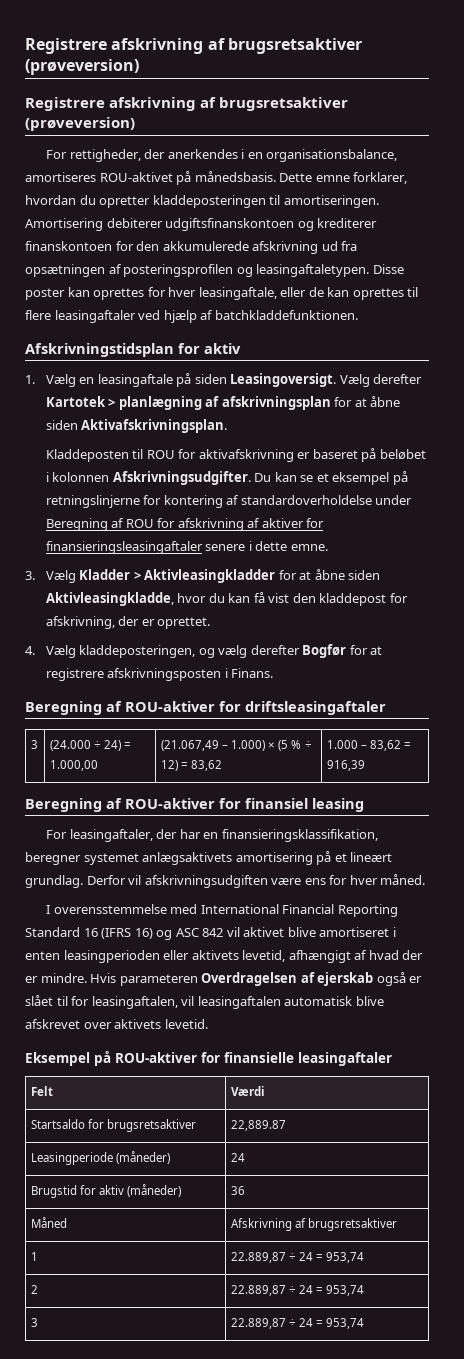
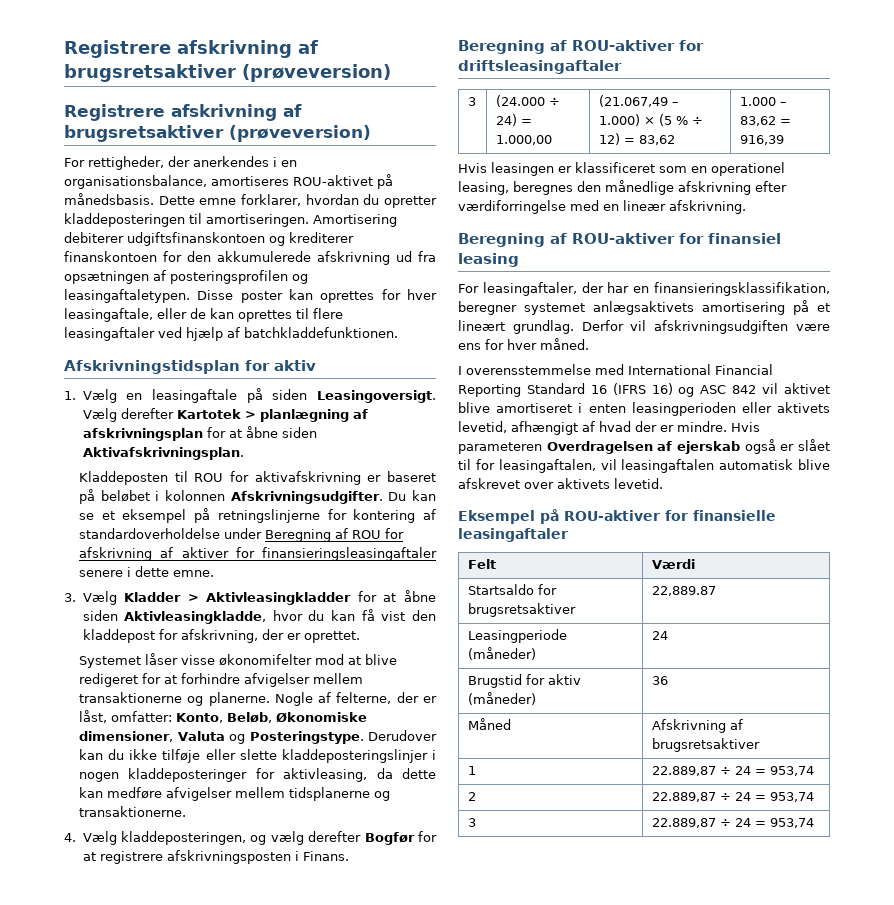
+ Systemet låser visse økonomifelter mod at blive redigeret for at forhindre afvigelser mellem transaktionerne og planerne. Nogle af felterne, der er låst, omfatter: Konto, Beløb, Økonomiske dimensioner, Valuta og Posteringstype. Derudover kan du ikke tilføje eller slette kladdeposteringslinjer i nogen kladdeposteringer for aktivleasing, da dette kan medføre afvigelser mellem tidsplanerne og transaktionerne.
+ Hvis leasingen er klassificeret som en operationel leasing, beregnes den månedlige afskrivning efter værdiforringelse med en lineær afskrivning.

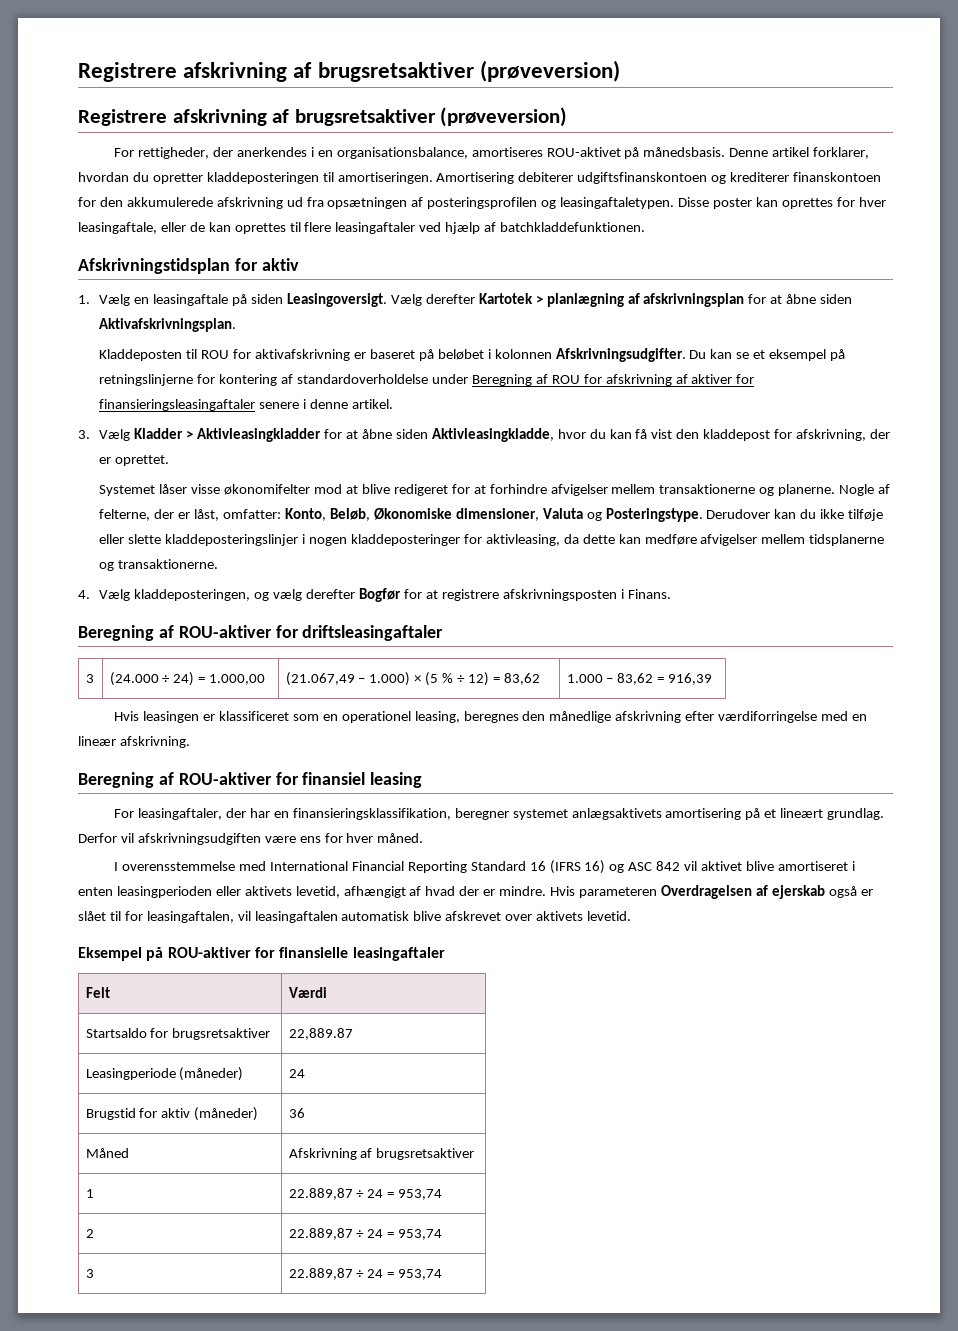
- Dette emne forklarer, hvordan du opretter kladdeposteringen til amortiseringen.
+ Denne artikel forklarer, hvordan du opretter kladdeposteringen til amortiseringen.
- Du kan se et eksempel på retningslinjerne for kontering af standardoverholdelse under Beregning af ROU for afskrivning af aktiver for finansieringsleasingaftaler senere i dette emne.
+ Du kan se et eksempel på retningslinjerne for kontering af standardoverholdelse under Beregning af ROU for afskrivning af aktiver for finansieringsleasingaftaler senere i denne artikel.

